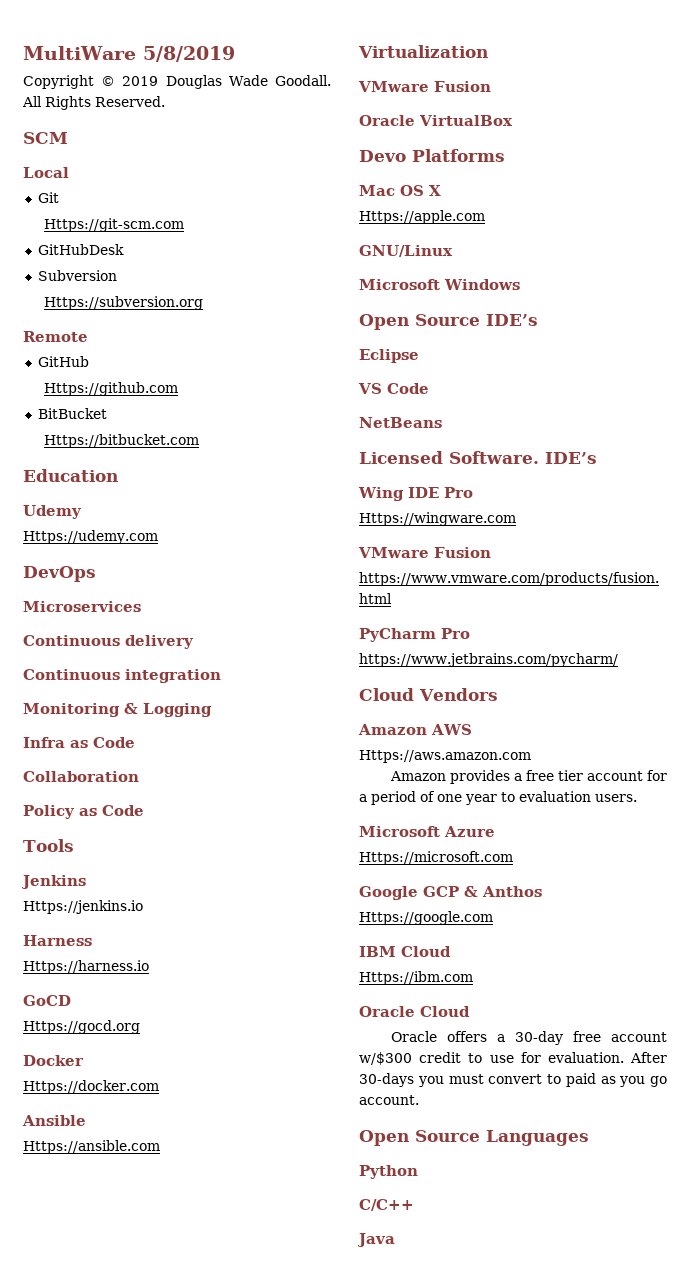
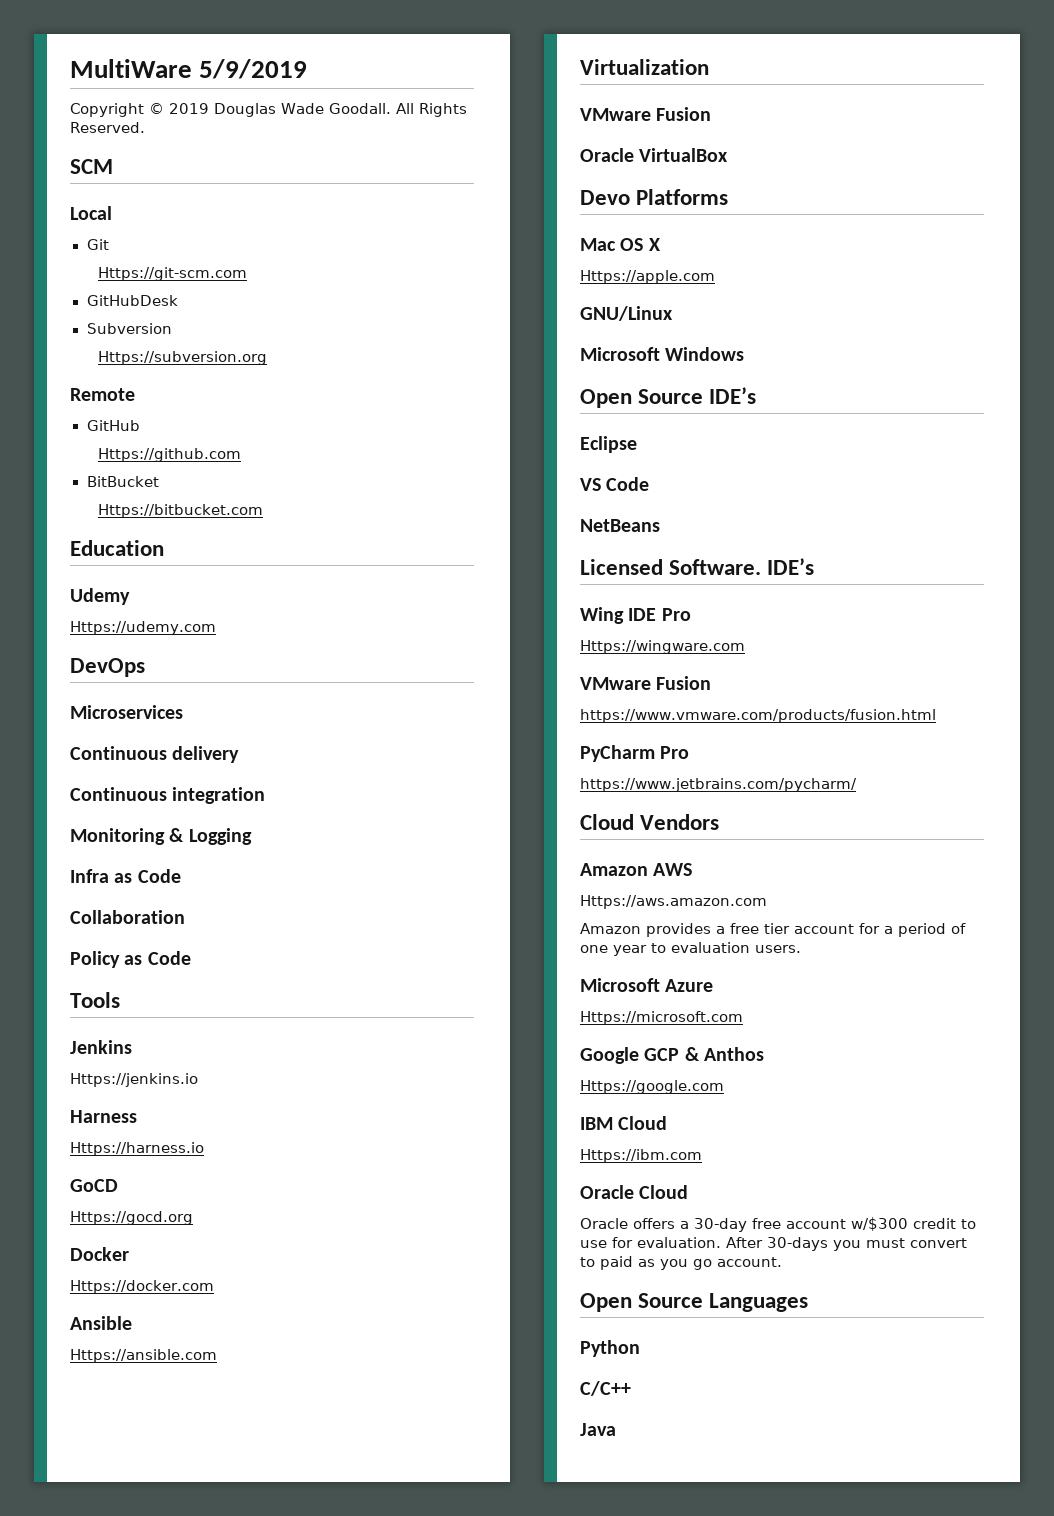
- MultiWare 5/8/2019
+ MultiWare 5/9/2019

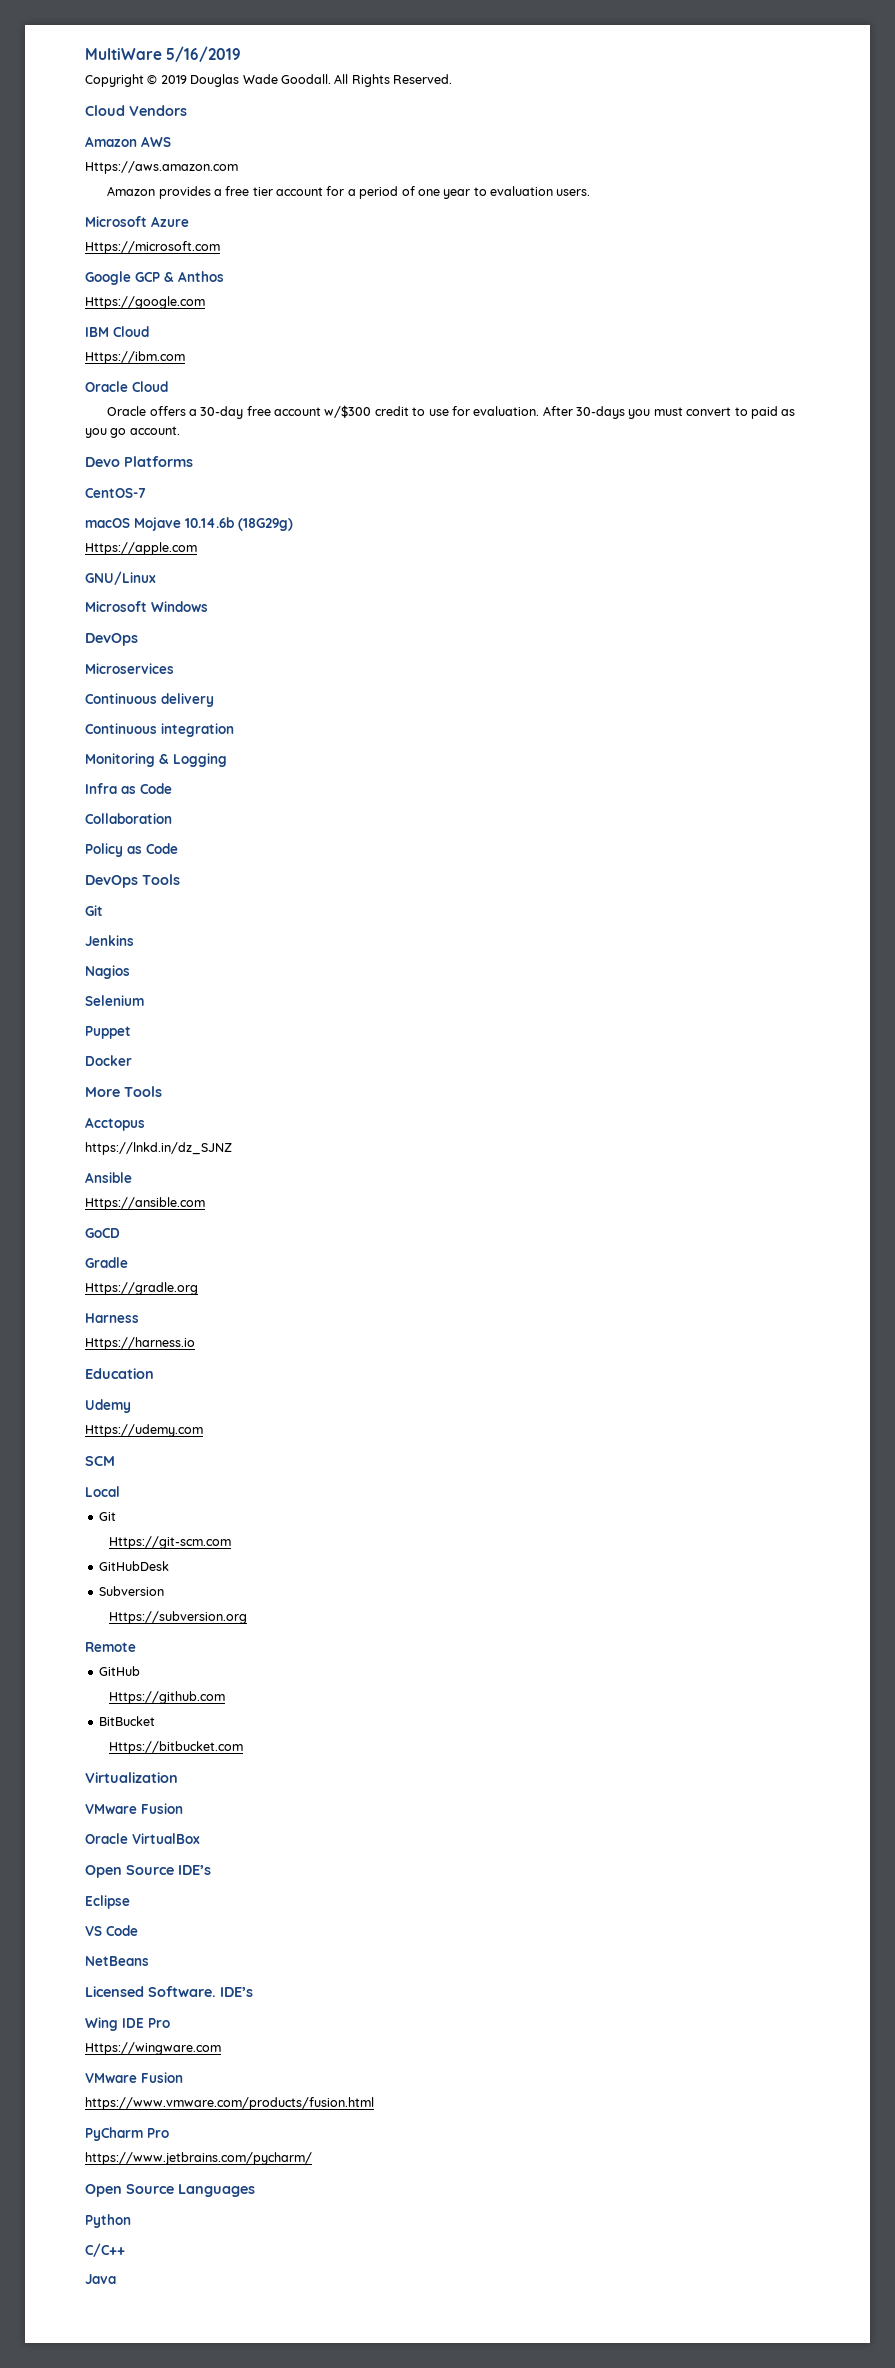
- MultiWare 5/9/2019
+ MultiWare 5/16/2019
- SCM
- Local
- Git
- Https://git-scm.com
- GitHubDesk
- Subversion
- Https://subversion.org
- Remote
- GitHub
- Https://github.com
- BitBucket
- Https://bitbucket.com
- Education
- Udemy
- Https://udemy.com
- DevOps
- Microservices
- Continuous delivery
- Continuous integration
- Monitoring & Logging
- Infra as Code
- Collaboration
- Policy as Code
- Tools
- Jenkins
- Https://jenkins.io
- Harness
- Https://harness.io
- GoCD
- Https://gocd.org
- Docker
- Https://docker.com
- Ansible
- Https://ansible.com
- Virtualization
- VMware Fusion
- Oracle VirtualBox
- Devo Platforms
- Mac OS X
- Https://apple.com
- GNU/Linux
- Microsoft Windows
- Open Source IDE’s
- Eclipse
- VS Code
- NetBeans
- Licensed Software. IDE’s
- Wing IDE Pro
- Https://wingware.com
- VMware Fusion
- https://www.vmware.com/products/fusion.html
- PyCharm Pro
- https://www.jetbrains.com/pycharm/
+ Devo Platforms
+ CentOS-7
+ macOS Mojave 10.14.6b (18G29g)
+ Https://apple.com
+ GNU/Linux
+ Microsoft Windows
+ DevOps
+ Microservices
+ Continuous delivery
+ Continuous integration
+ Monitoring & Logging
+ Infra as Code
+ Collaboration
+ Policy as Code
+ DevOps Tools
+ Git
+ Jenkins
+ Nagios
+ Selenium
+ Puppet
+ Docker
+ More Tools
+ Acctopus
+ https://lnkd.in/dz_SJNZ
+ Ansible
+ Https://ansible.com
+ GoCD
+ Gradle
+ Https://gradle.org
+ Harness
+ Https://harness.io
+ Education
+ Udemy
+ Https://udemy.com
+ SCM
+ Local
+ Git
+ Https://git-scm.com
+ GitHubDesk
+ Subversion
+ Https://subversion.org
+ Remote
+ GitHub
+ Https://github.com
+ BitBucket
+ Https://bitbucket.com
+ Virtualization
+ VMware Fusion
+ Oracle VirtualBox
+ Open Source IDE’s
+ Eclipse
+ VS Code
+ NetBeans
+ Licensed Software. IDE’s
+ Wing IDE Pro
+ Https://wingware.com
+ VMware Fusion
+ https://www.vmware.com/products/fusion.html
+ PyCharm Pro
+ https://www.jetbrains.com/pycharm/

